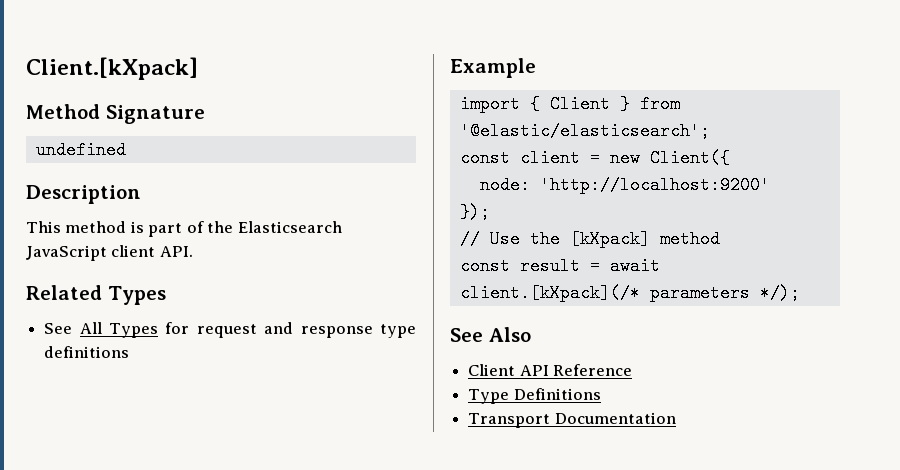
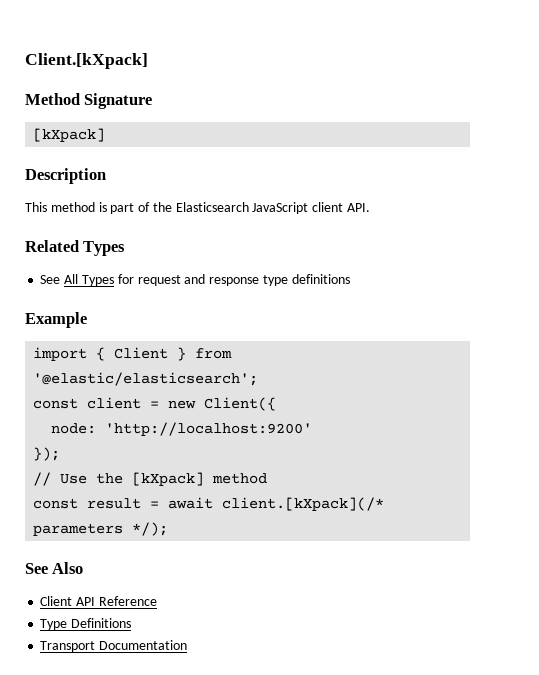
  Method Signature
- undefined
+ [kXpack]

